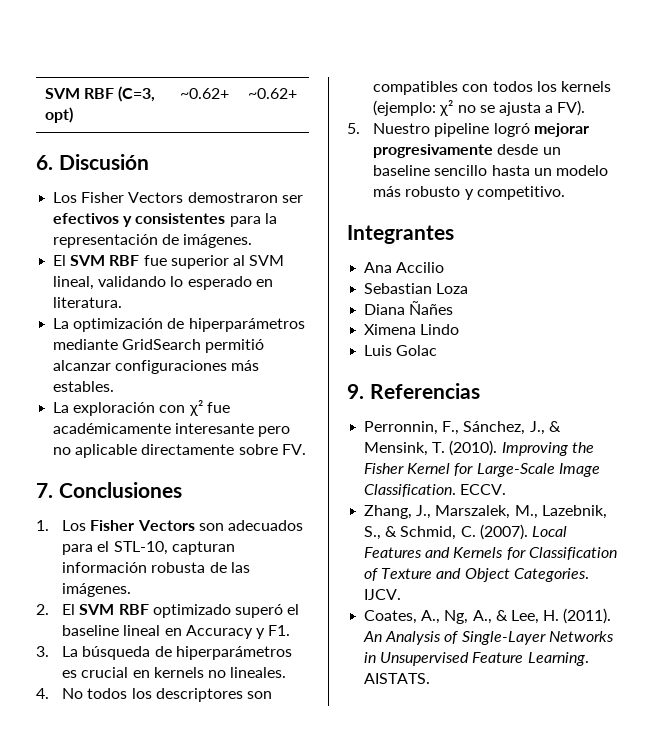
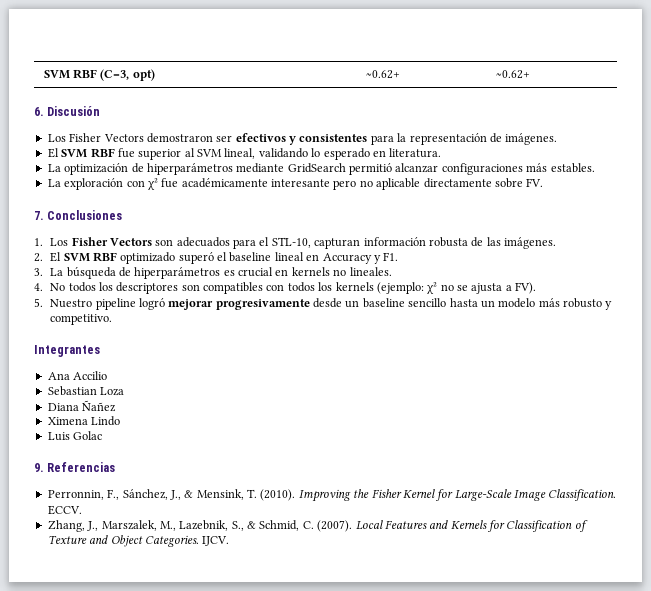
- Diana Ñañes
+ Diana Ñañez
- Coates, A., Ng, A., & Lee, H. (2011). An Analysis of Single-Layer Networks in Unsupervised Feature Learning. AISTATS.

